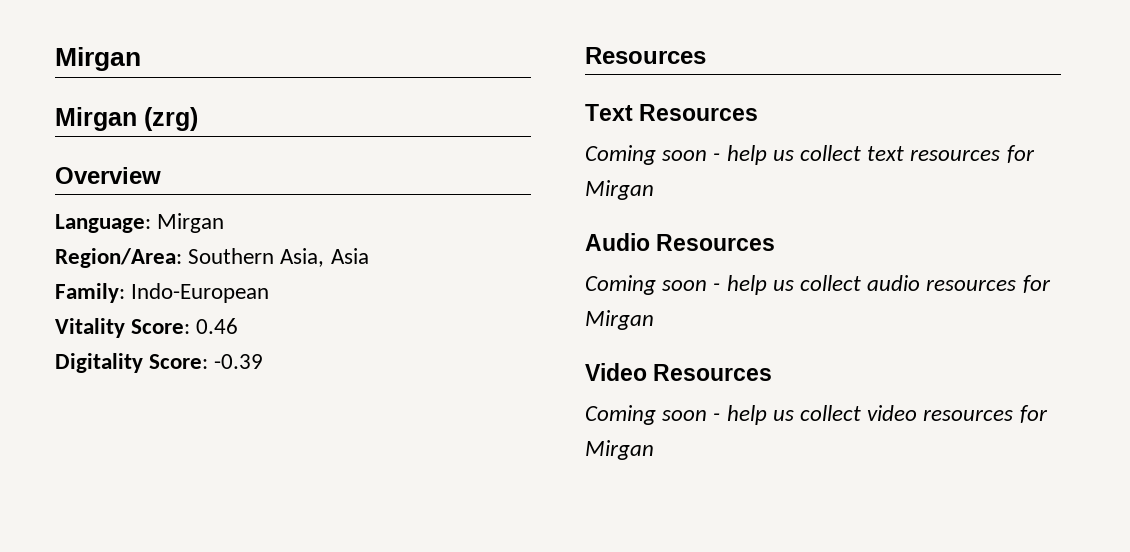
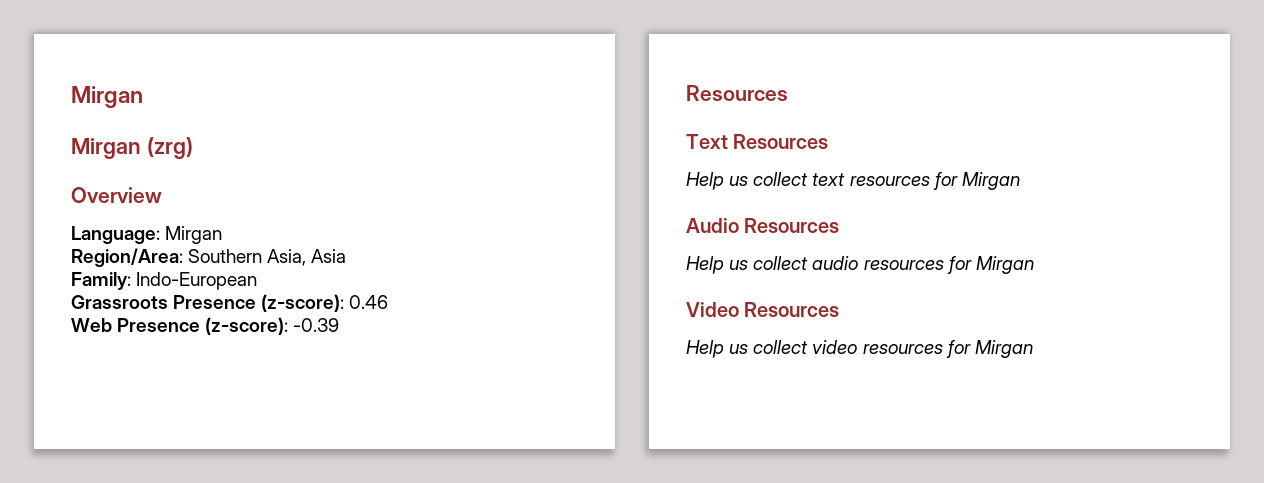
- Vitality Score: 0.46
- Digitality Score: -0.39
+ Grassroots Presence (z-score): 0.46
+ Web Presence (z-score): -0.39
- Coming soon - help us collect text resources for Mirgan
+ Help us collect text resources for Mirgan
- Coming soon - help us collect audio resources for Mirgan
+ Help us collect audio resources for Mirgan
- Coming soon - help us collect video resources for Mirgan
+ Help us collect video resources for Mirgan

